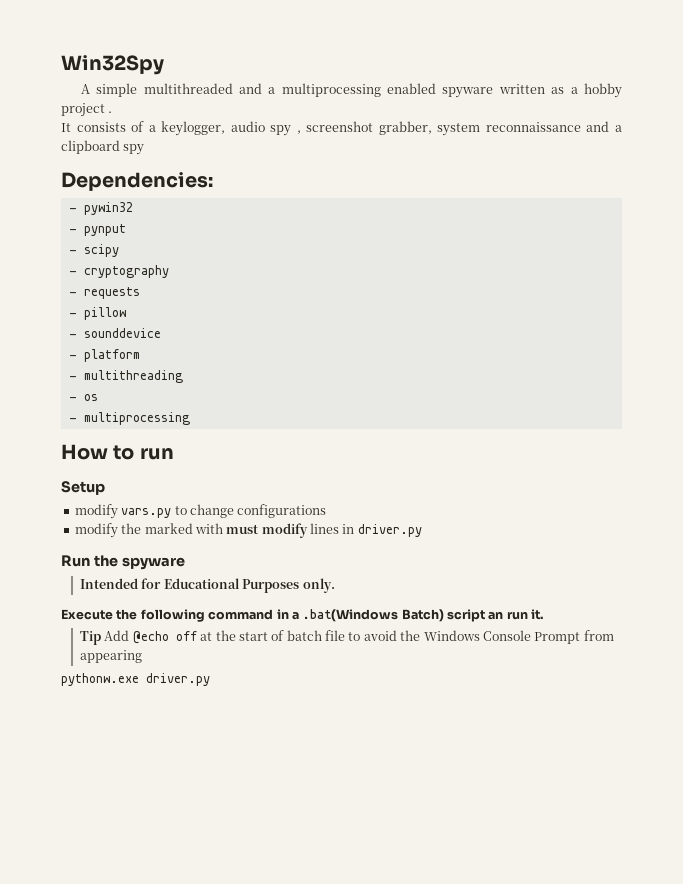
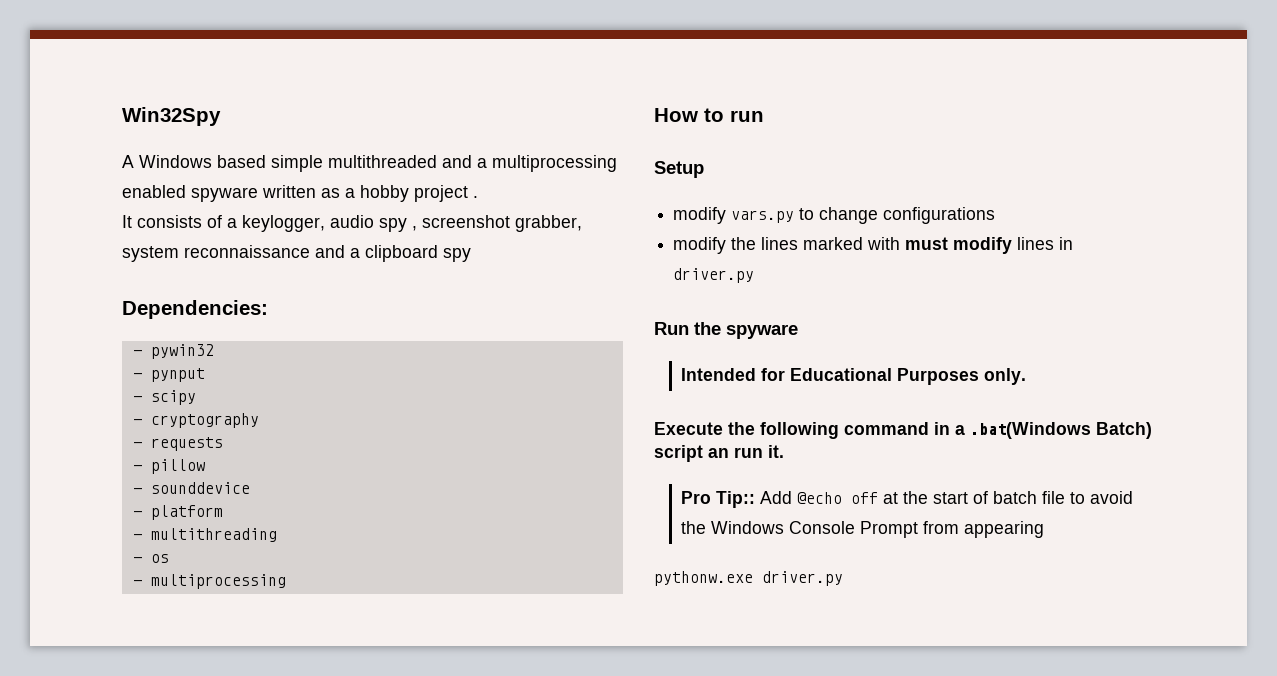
- A simple multithreaded and a multiprocessing enabled spyware written as a hobby project .
+ A Windows based simple multithreaded and a multiprocessing enabled spyware written as a hobby project .
- modify the marked with must modify lines in driver.py
+ modify the lines marked with must modify lines in driver.py
- Tip Add @echo off at the start of batch file to avoid the Windows Console Prompt from appearing
+ Pro Tip:: Add @echo off at the start of batch file to avoid the Windows Console Prompt from appearing

